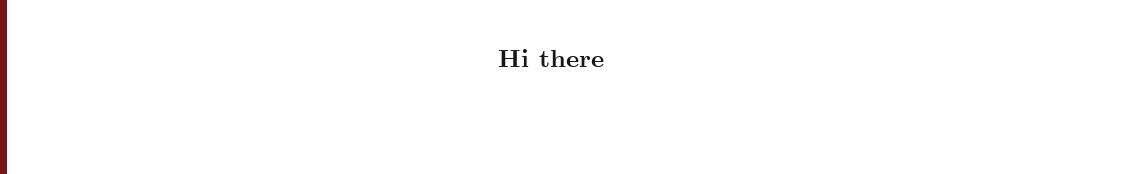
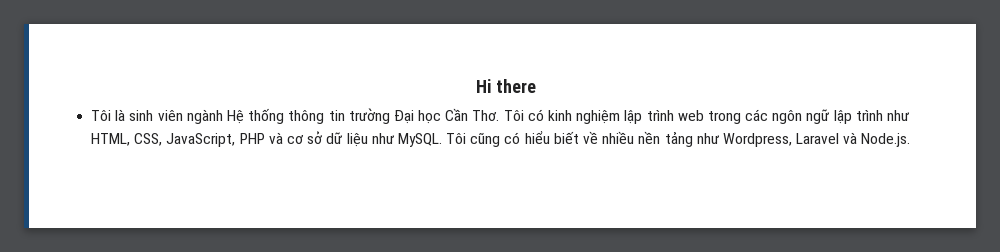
+ Tôi là sinh viên ngành Hệ thống thông tin trường Đại học Cần Thơ. Tôi có kinh nghiệm lập trình web trong các ngôn ngữ lập trình như HTML, CSS, JavaScript, PHP và cơ sở dữ liệu như MySQL. Tôi cũng có hiểu biết về nhiều nền tảng như Wordpress, Laravel và Node.js.

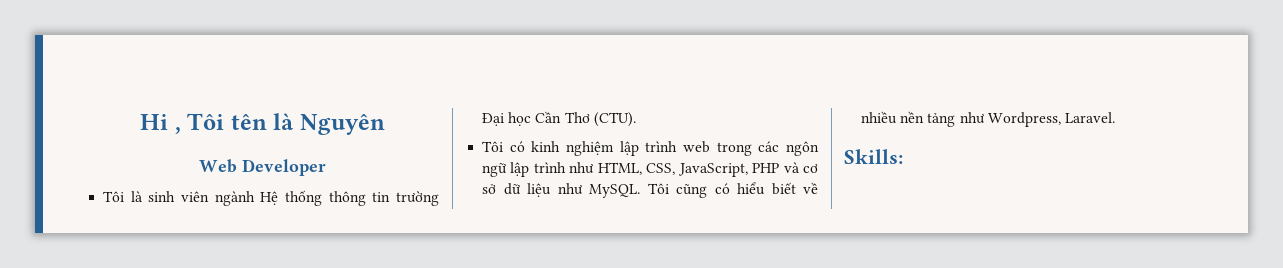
- Hi there
+ Hi , Tôi tên là Nguyên
+ Web Developer
- Tôi là sinh viên ngành Hệ thống thông tin trường Đại học Cần Thơ. Tôi có kinh nghiệm lập trình web trong các ngôn ngữ lập trình như HTML, CSS, JavaScript, PHP và cơ sở dữ liệu như MySQL.
+ Tôi là sinh viên ngành Hệ thống thông tin trường Đại học Cần Thơ (CTU).
+ Tôi có kinh nghiệm lập trình web trong các ngôn ngữ lập trình như HTML, CSS, JavaScript, PHP và cơ sở dữ liệu như MySQL.
- Tôi cũng có hiểu biết về nhiều nền tảng như Wordpress, Laravel và Node.js.
+ Tôi cũng có hiểu biết về nhiều nền tảng như Wordpress, Laravel.
+ Skills:

